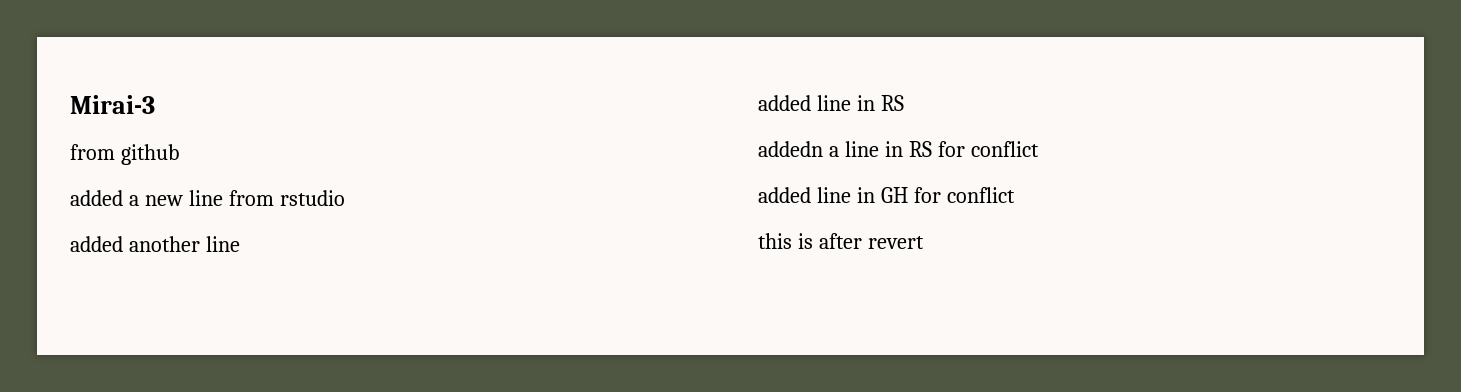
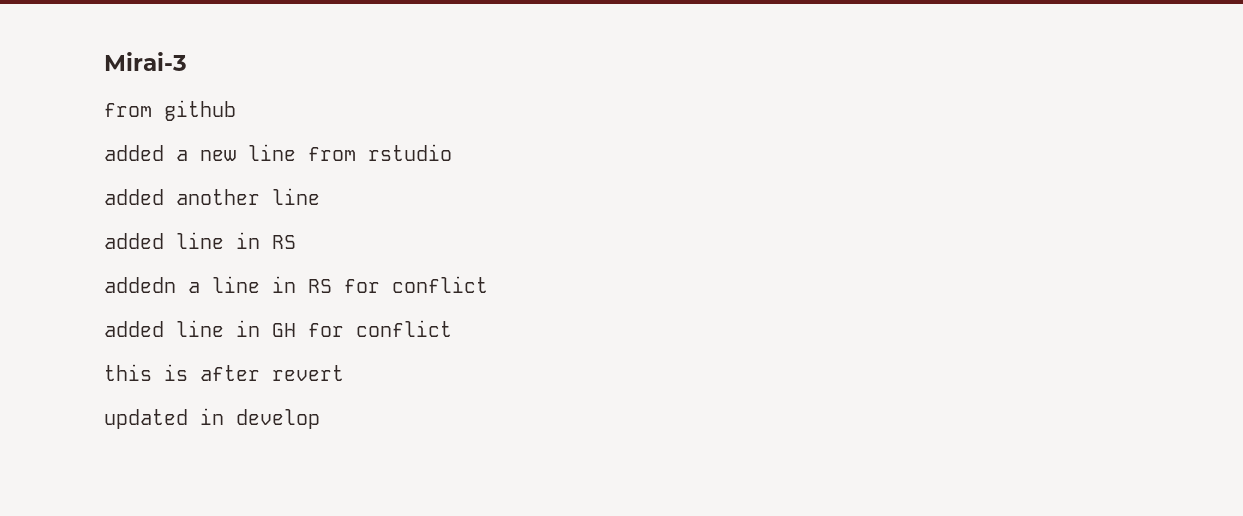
+ updated in develop

